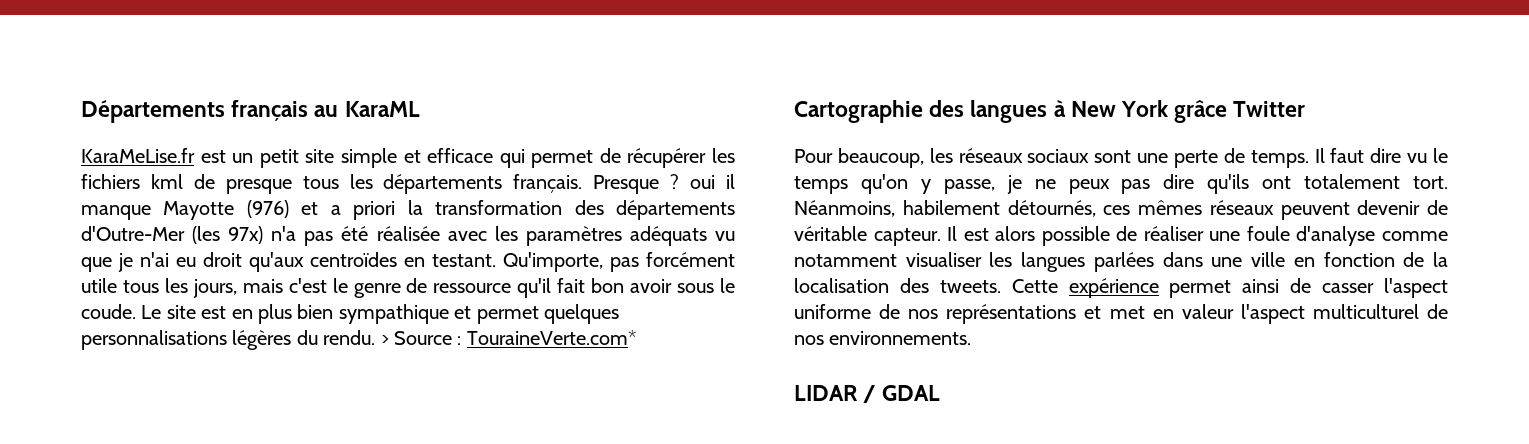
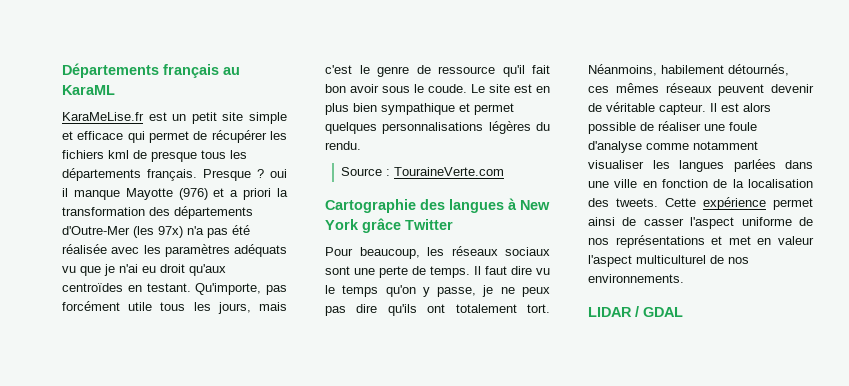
- Le site est en plus bien sympathique et permet quelques personnalisations légères du rendu. > Source : TouraineVerte.com*
+ Le site est en plus bien sympathique et permet quelques personnalisations légères du rendu.
+ Source : TouraineVerte.com

